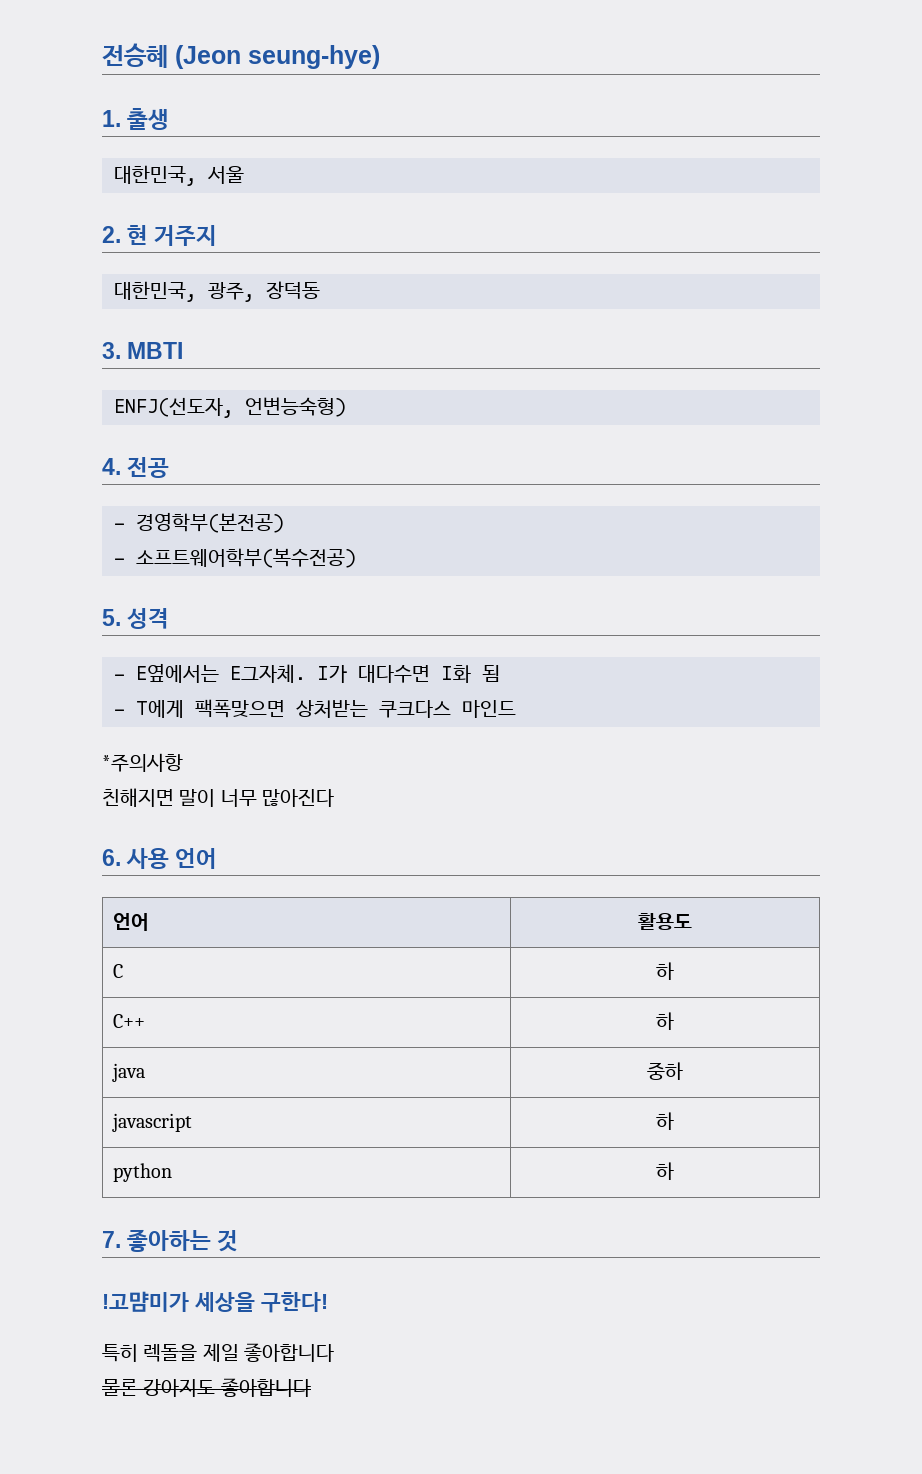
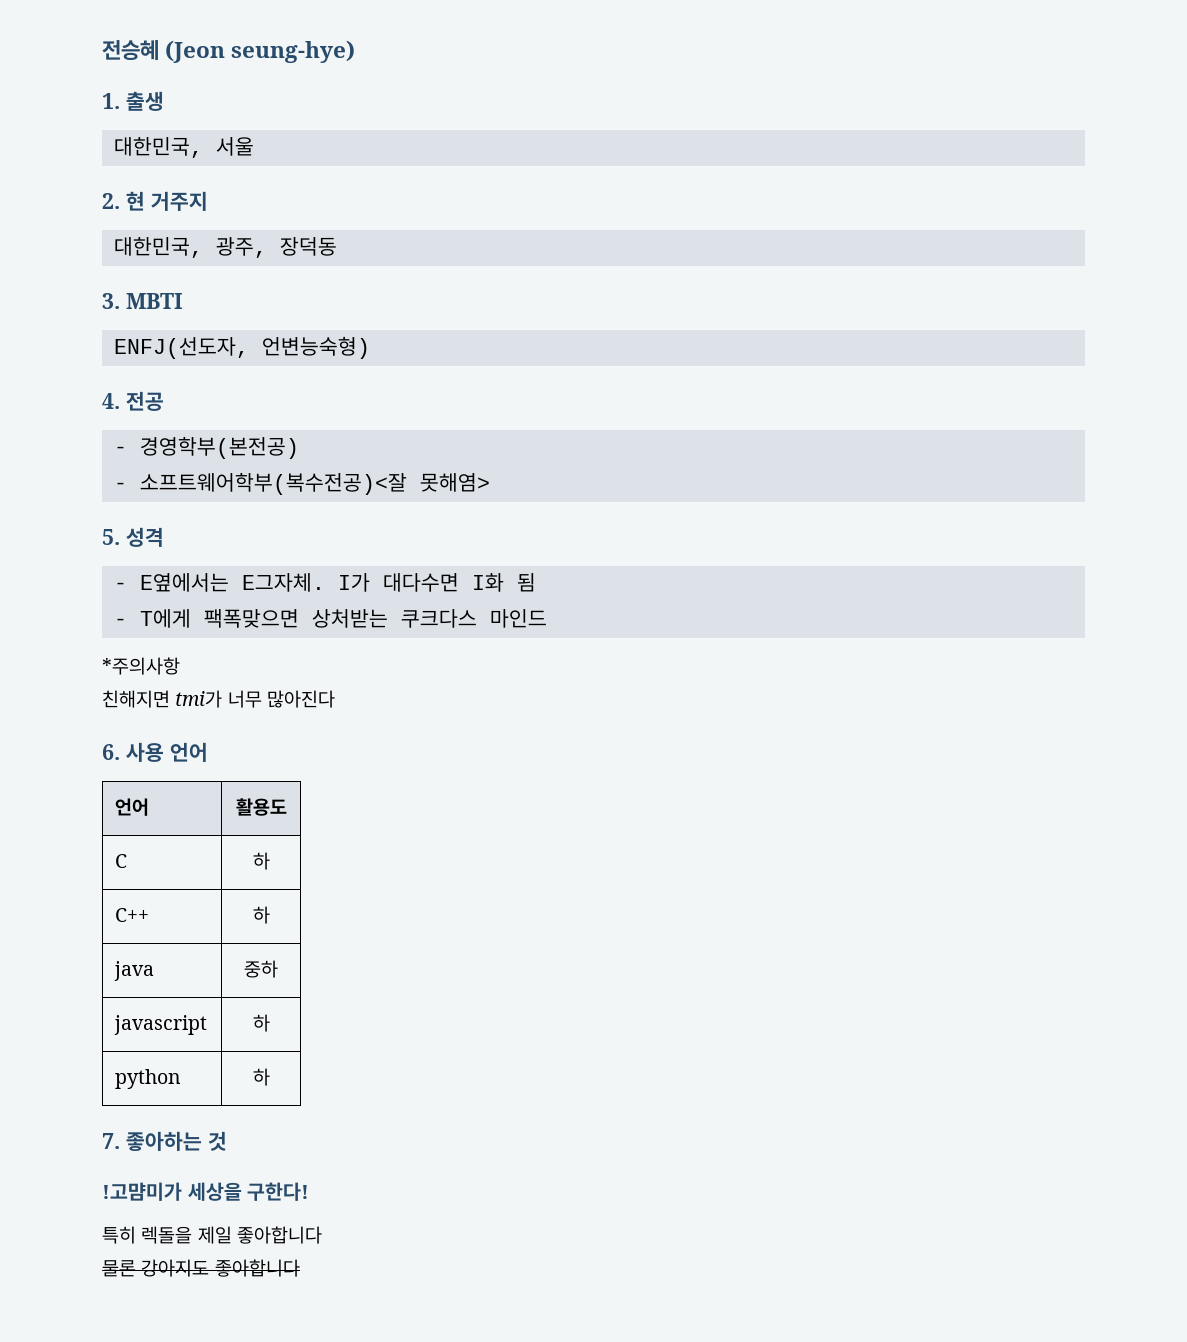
- - 소프트웨어학부(복수전공)
+ - 소프트웨어학부(복수전공)<잘 못해염>
- 친해지면 말이 너무 많아진다
+ 친해지면 tmi가 너무 많아진다

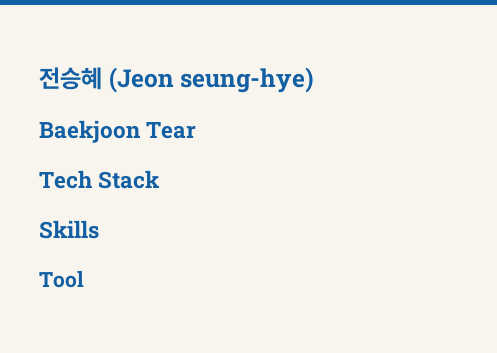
- 1. 출생
- 대한민국, 서울
- 2. 현 거주지
- 대한민국, 광주, 장덕동
- 3. MBTI
- ENFJ(선도자, 언변능숙형)
- 4. 전공
- - 경영학부(본전공)
- - 소프트웨어학부(복수전공)<잘 못해염>
- 5. 성격
- - E옆에서는 E그자체. I가 대다수면 I화 됨
- - T에게 팩폭맞으면 상처받는 쿠크다스 마인드
- *주의사항
- 친해지면 tmi가 너무 많아진다
- 6. 사용 언어
- 언어 | 활용도
- C | 하
- C++ | 하
- java | 중하
- javascript | 하
- python | 하
- 7. 좋아하는 것
- !고먐미가 세상을 구한다!
- 특히 렉돌을 제일 좋아합니다
- 물론 강아지도 좋아합니다
+ Baekjoon Tear
+ Tech Stack
+ Skills
+ Tool

